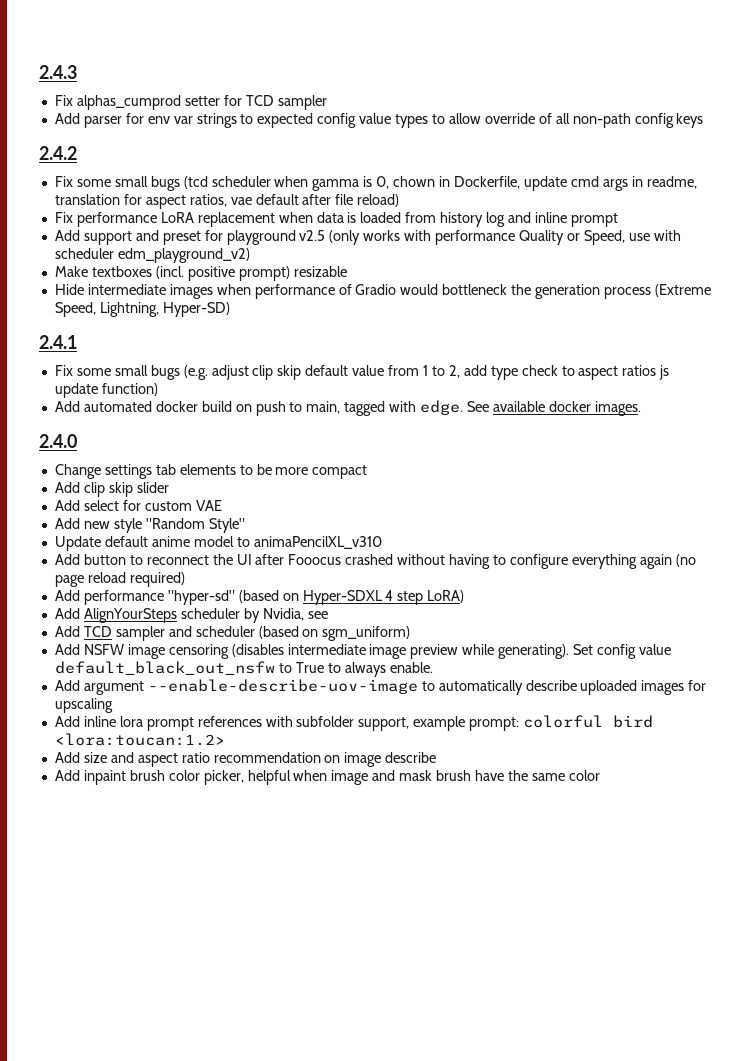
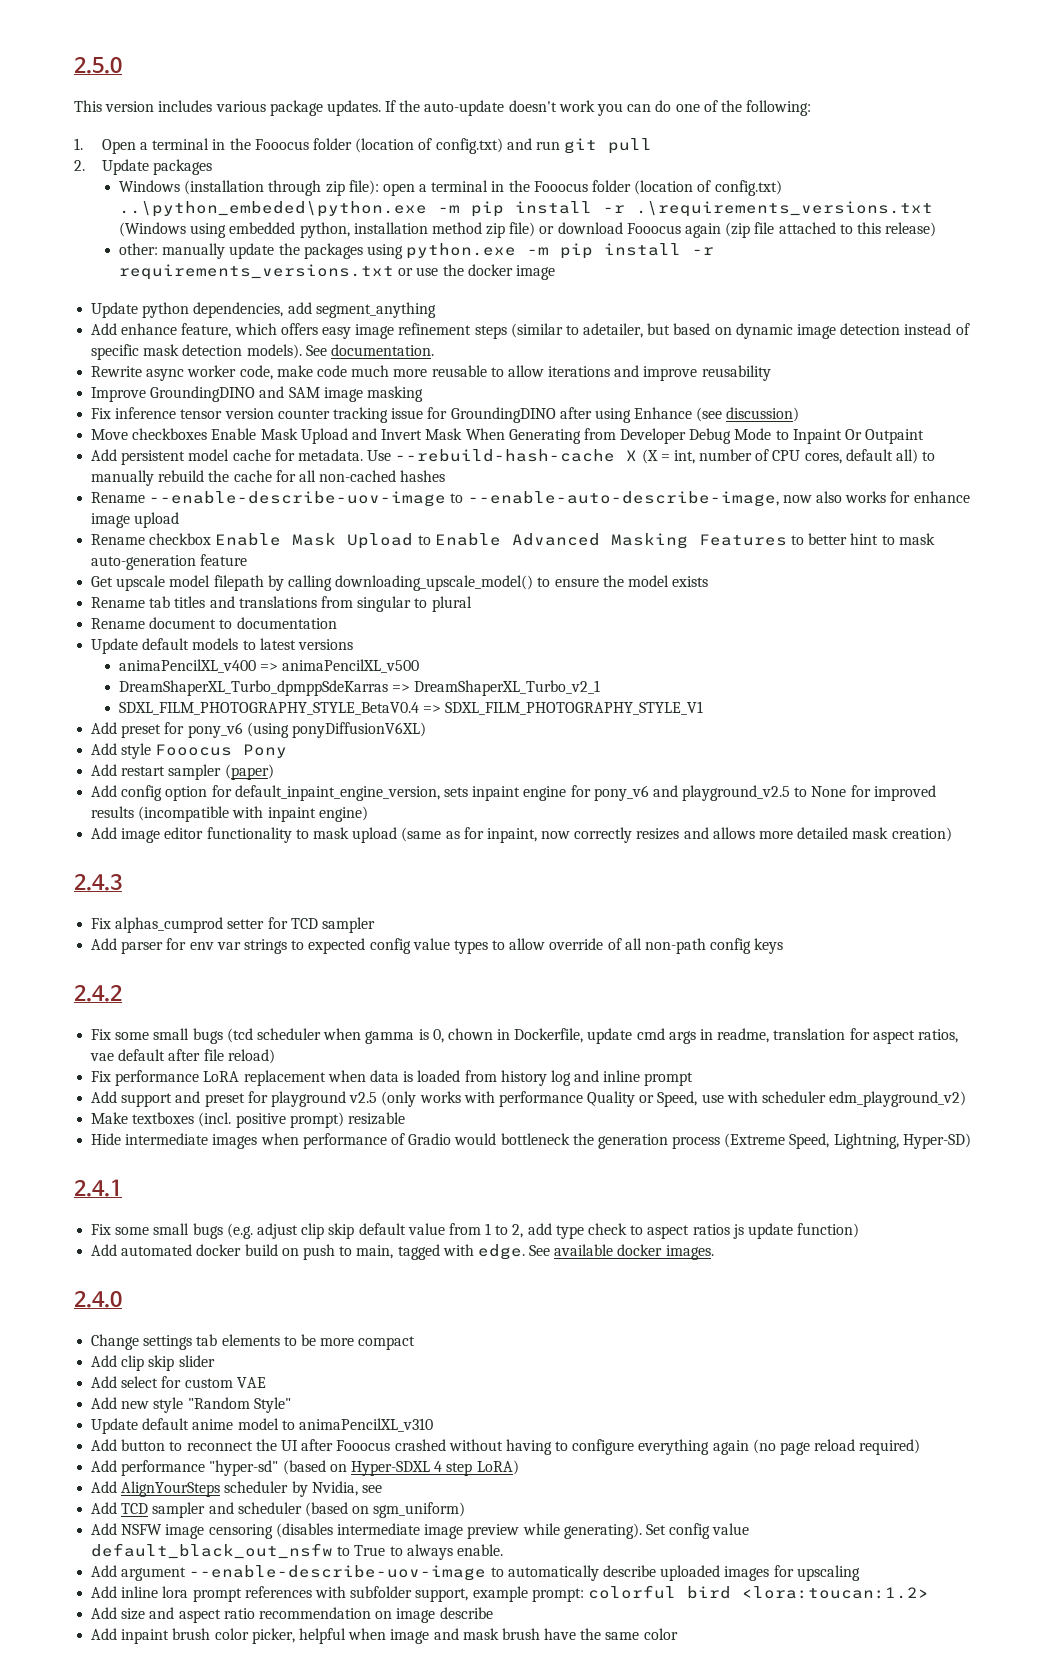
+ 2.5.0
+ This version includes various package updates. If the auto-update doesn't work you can do one of the following:
+ 1. Open a terminal in the Fooocus folder (location of config.txt) and run git pull
+ 2. Update packages
+ Windows (installation through zip file): open a terminal in the Fooocus folder (location of config.txt) ..\python_embeded\python.exe -m pip install -r .\requirements_versions.txt (Windows using embedded python, installation method zip file) or download Fooocus again (zip file attached to this release)
+ other: manually update the packages using python.exe -m pip install -r requirements_versions.txt or use the docker image
+ Update python dependencies, add segment_anything
+ Add enhance feature, which offers easy image refinement steps (similar to adetailer, but based on dynamic image detection instead of specific mask detection models). See documentation.
+ Rewrite async worker code, make code much more reusable to allow iterations and improve reusability
+ Improve GroundingDINO and SAM image masking
+ Fix inference tensor version counter tracking issue for GroundingDINO after using Enhance (see discussion)
+ Move checkboxes Enable Mask Upload and Invert Mask When Generating from Developer Debug Mode to Inpaint Or Outpaint
+ Add persistent model cache for metadata. Use --rebuild-hash-cache X (X = int, number of CPU cores, default all) to manually rebuild the cache for all non-cached hashes
+ Rename --enable-describe-uov-image to --enable-auto-describe-image, now also works for enhance image upload
+ Rename checkbox Enable Mask Upload to Enable Advanced Masking Features to better hint to mask auto-generation feature
+ Get upscale model filepath by calling downloading_upscale_model() to ensure the model exists
+ Rename tab titles and translations from singular to plural
+ Rename document to documentation
+ Update default models to latest versions
+ animaPencilXL_v400 => animaPencilXL_v500
+ DreamShaperXL_Turbo_dpmppSdeKarras => DreamShaperXL_Turbo_v2_1
+ SDXL_FILM_PHOTOGRAPHY_STYLE_BetaV0.4 => SDXL_FILM_PHOTOGRAPHY_STYLE_V1
+ Add preset for pony_v6 (using ponyDiffusionV6XL)
+ Add style Fooocus Pony
+ Add restart sampler (paper)
+ Add config option for default_inpaint_engine_version, sets inpaint engine for pony_v6 and playground_v2.5 to None for improved results (incompatible with inpaint engine)
+ Add image editor functionality to mask upload (same as for inpaint, now correctly resizes and allows more detailed mask creation)

